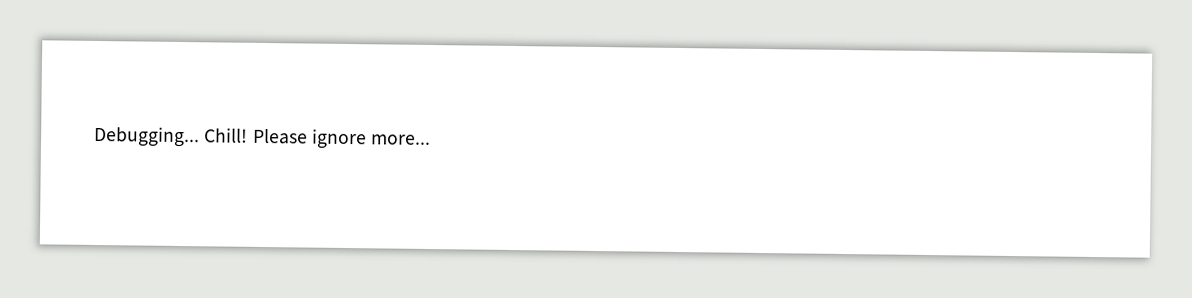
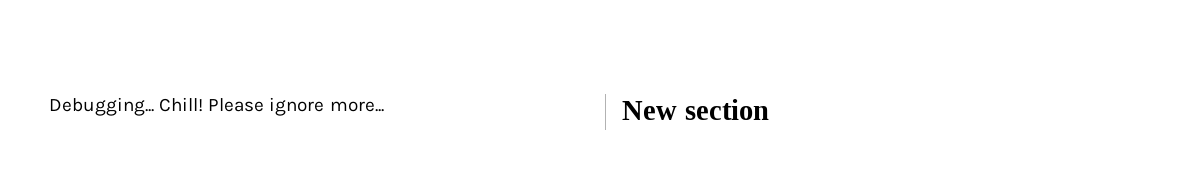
+ New section

